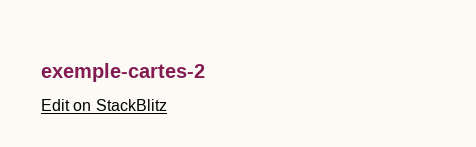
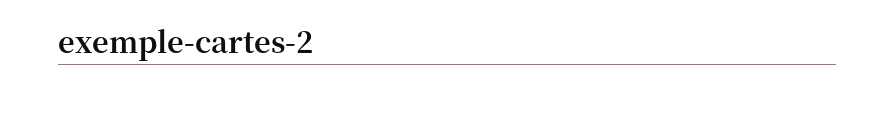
- Edit on StackBlitz

